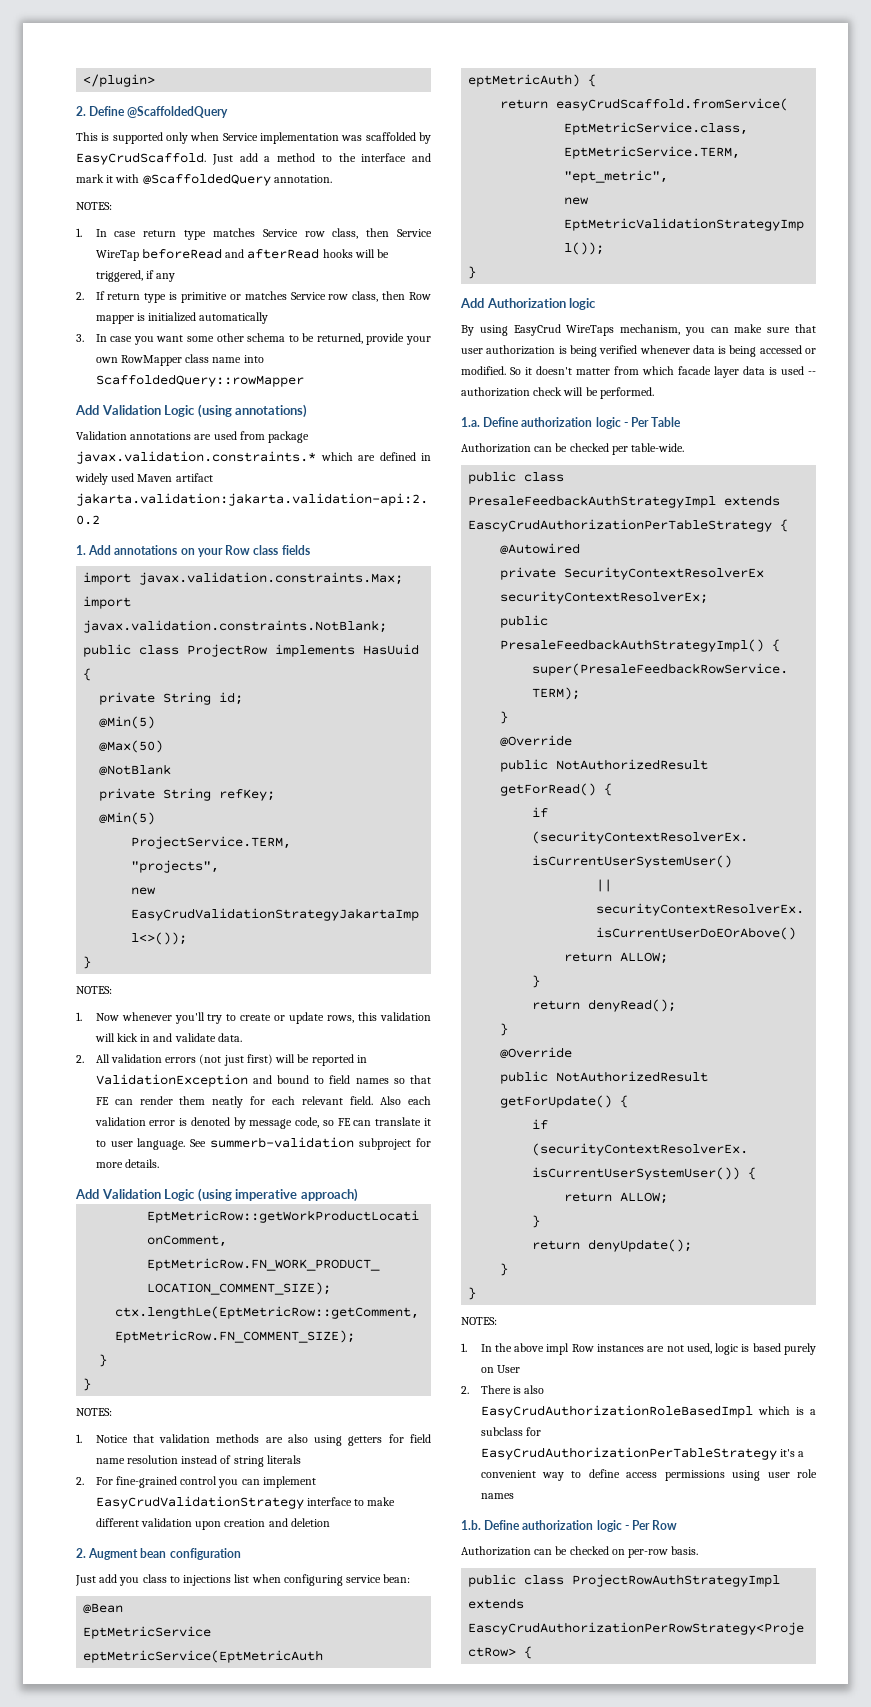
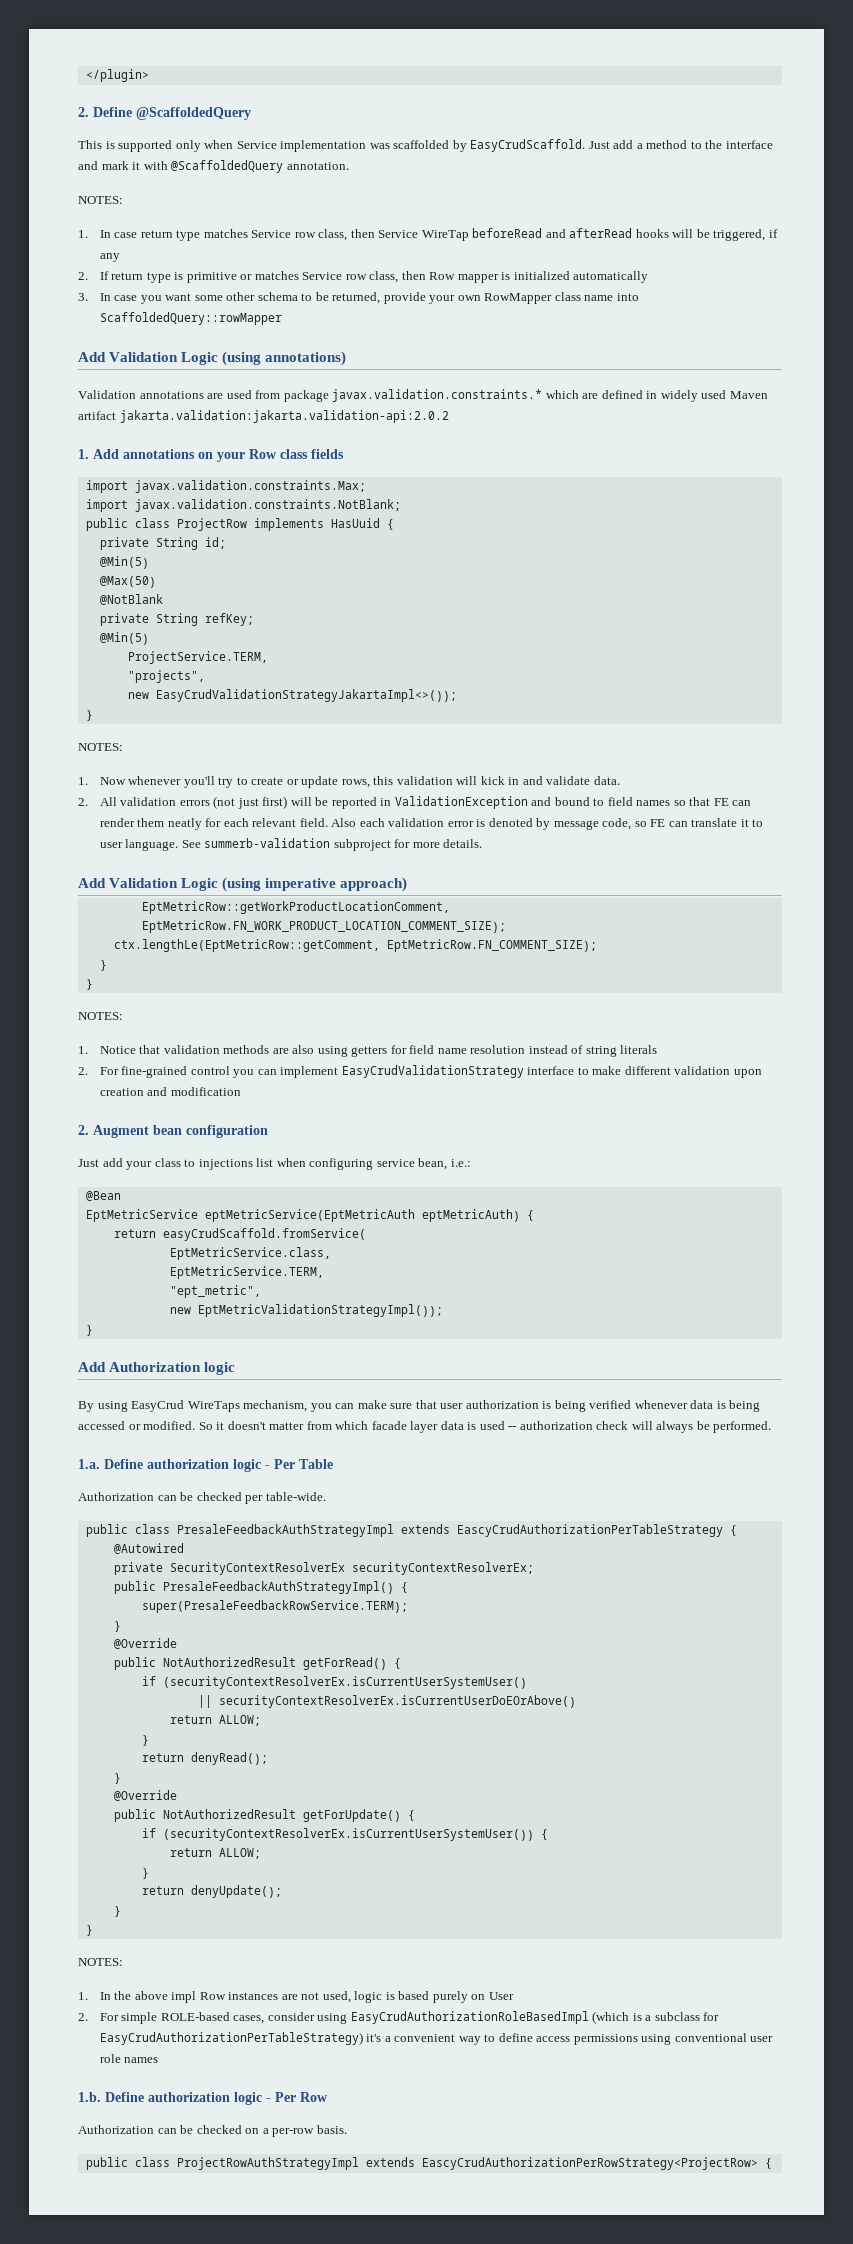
- 2. For fine-grained control you can implement EasyCrudValidationStrategy interface to make different validation upon creation and deletion
+ 2. For fine-grained control you can implement EasyCrudValidationStrategy interface to make different validation upon creation and modification
- Just add you class to injections list when configuring service bean:
+ Just add your class to injections list when configuring service bean, i.e.:
- So it doesn't matter from which facade layer data is used -- authorization check will be performed.
+ So it doesn't matter from which facade layer data is used -- authorization check will always be performed.
- 2. There is also EasyCrudAuthorizationRoleBasedImpl which is a subclass for EasyCrudAuthorizationPerTableStrategy it's a convenient way to define access permissions using user role names
+ 2. For simple ROLE-based cases, consider using EasyCrudAuthorizationRoleBasedImpl (which is a subclass for EasyCrudAuthorizationPerTableStrategy) it's a convenient way to define access permissions using conventional user role names
- Authorization can be checked on per-row basis.
+ Authorization can be checked on a per-row basis.

